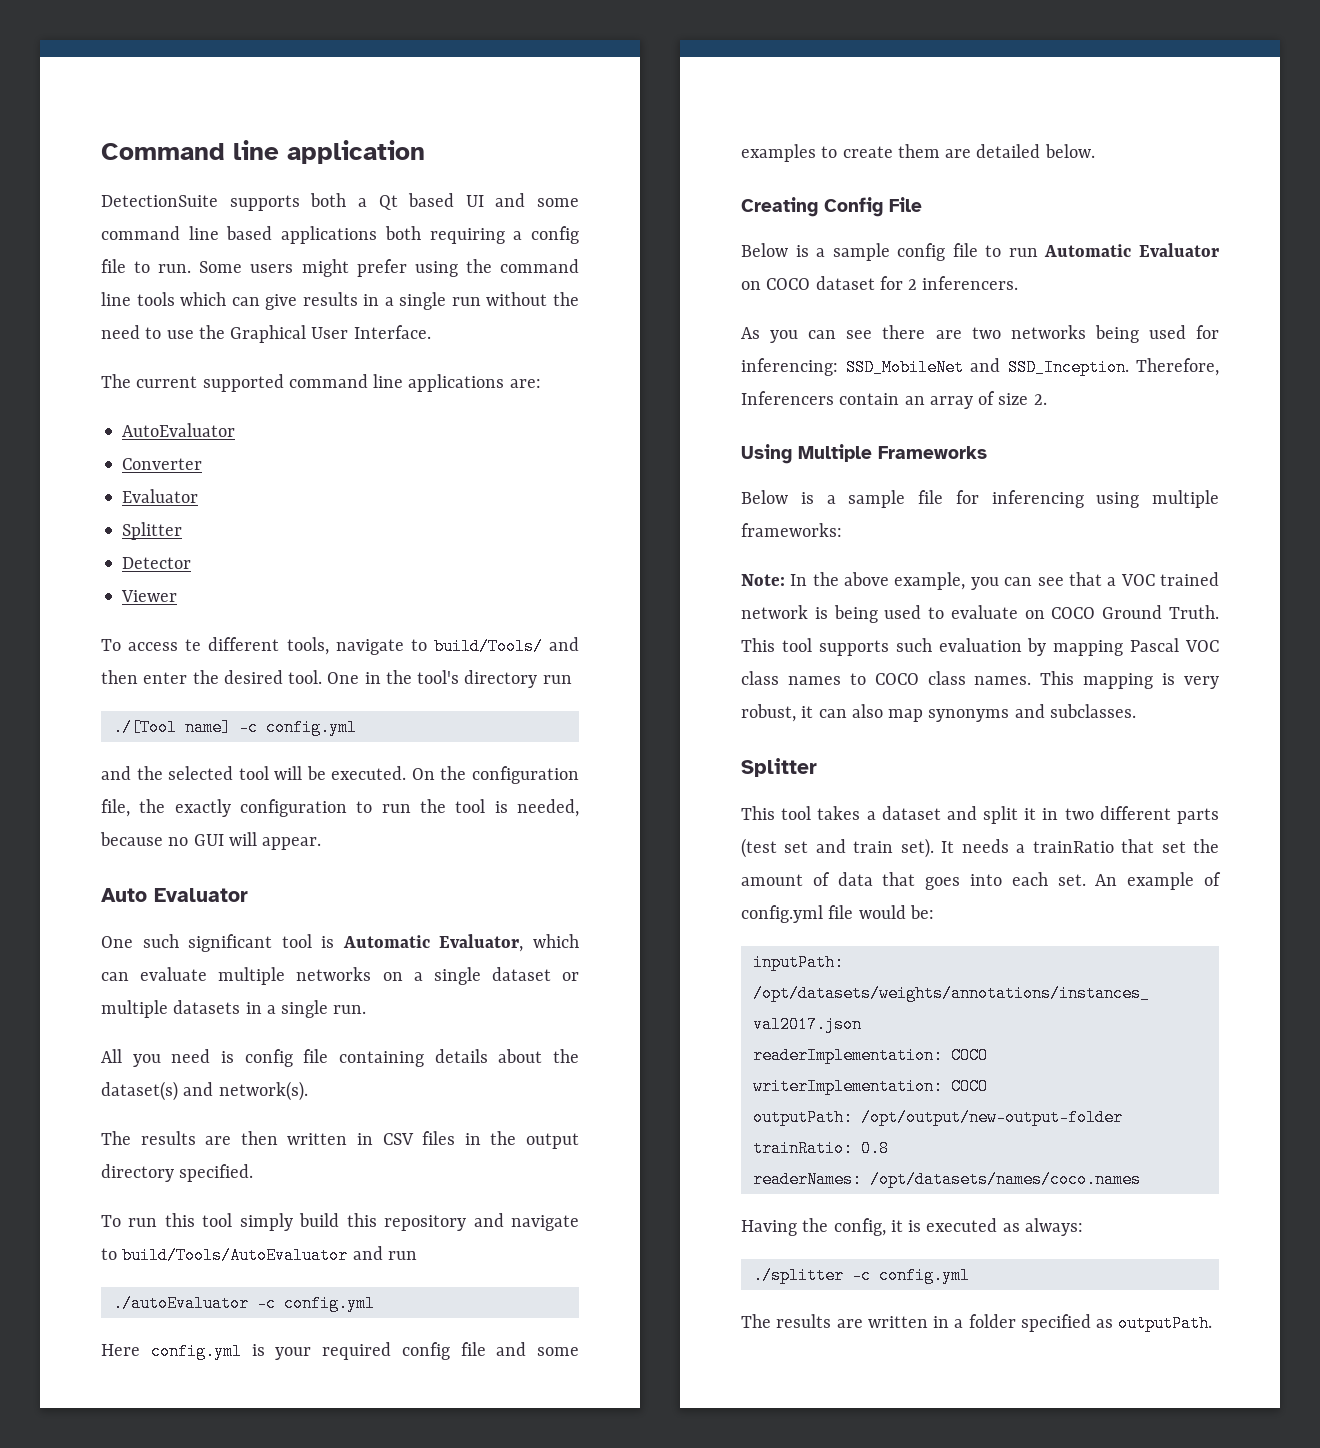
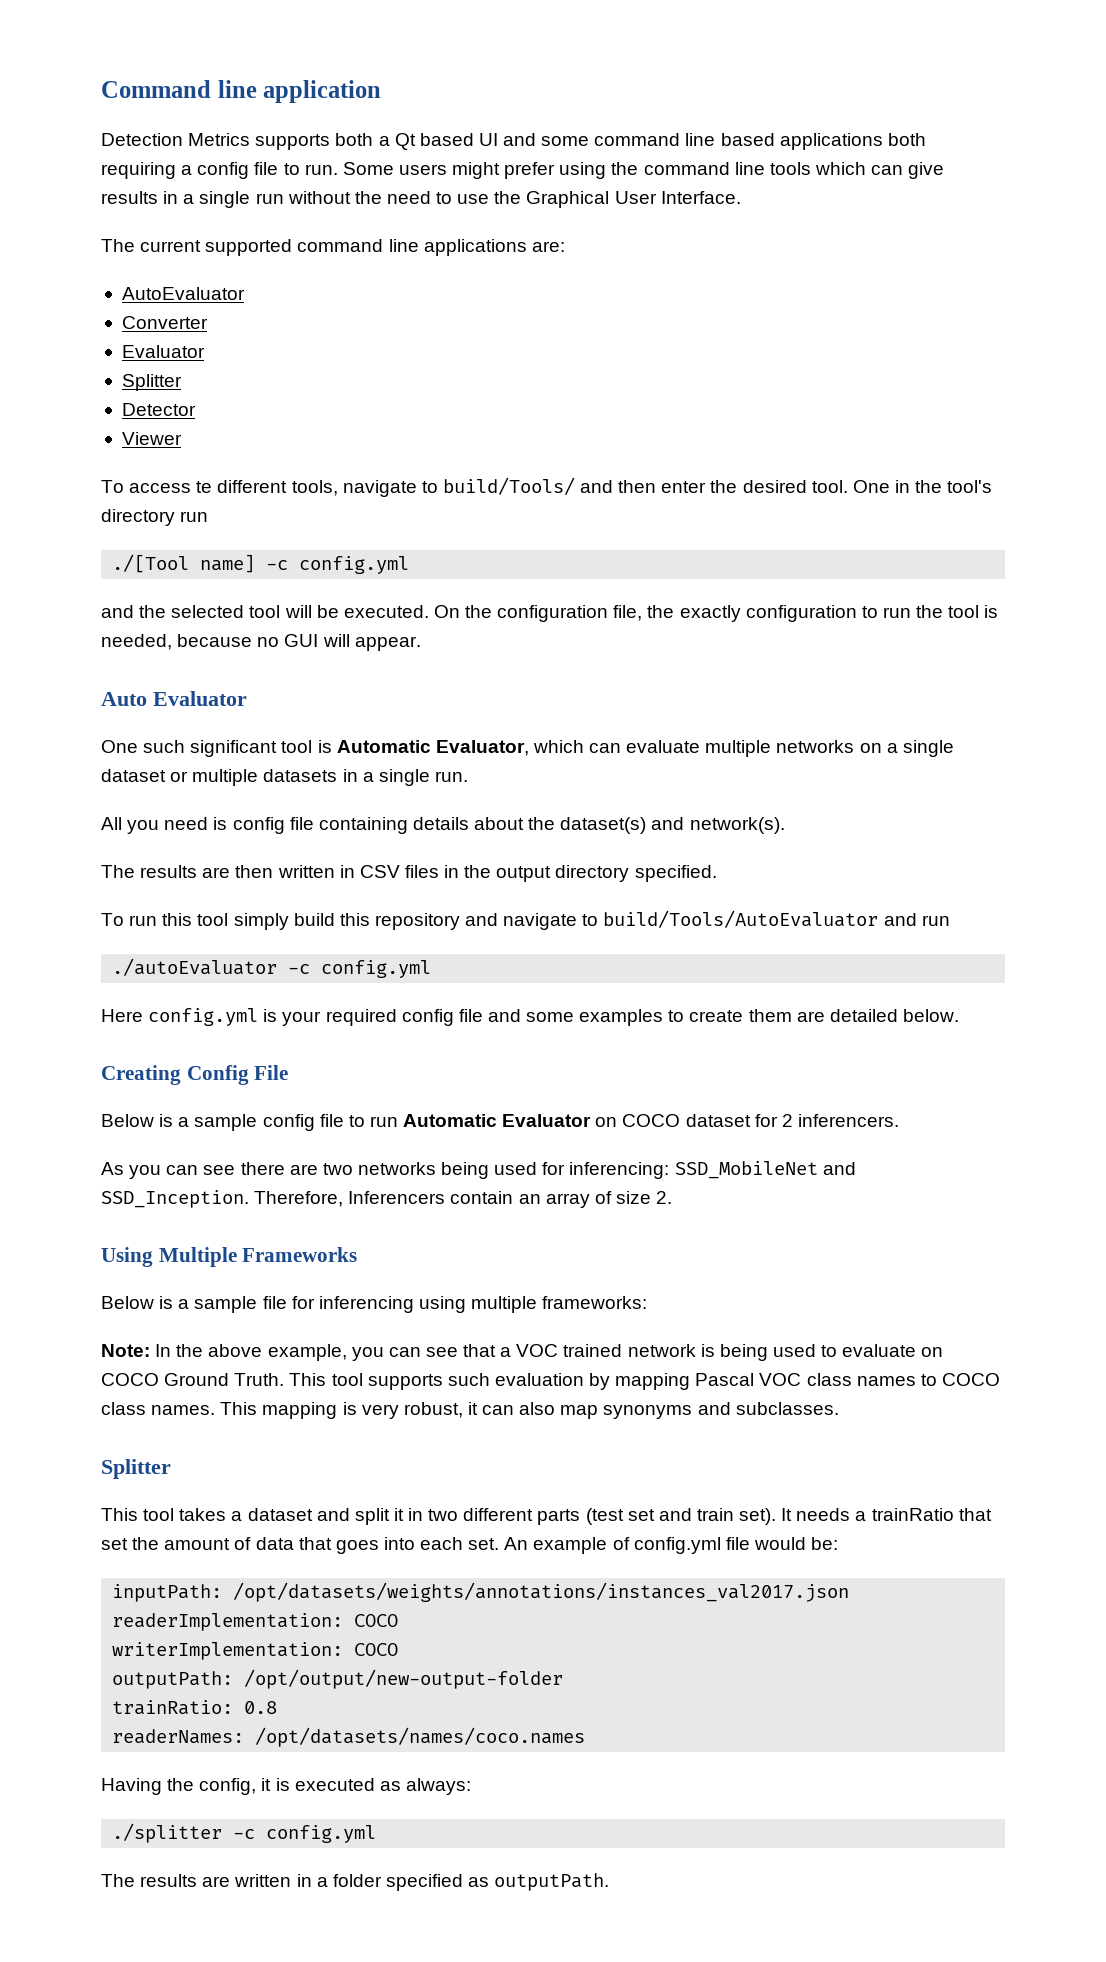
- DetectionSuite supports both a Qt based UI and some command line based applications both requiring a config file to run.
+ Detection Metrics supports both a Qt based UI and some command line based applications both requiring a config file to run.

